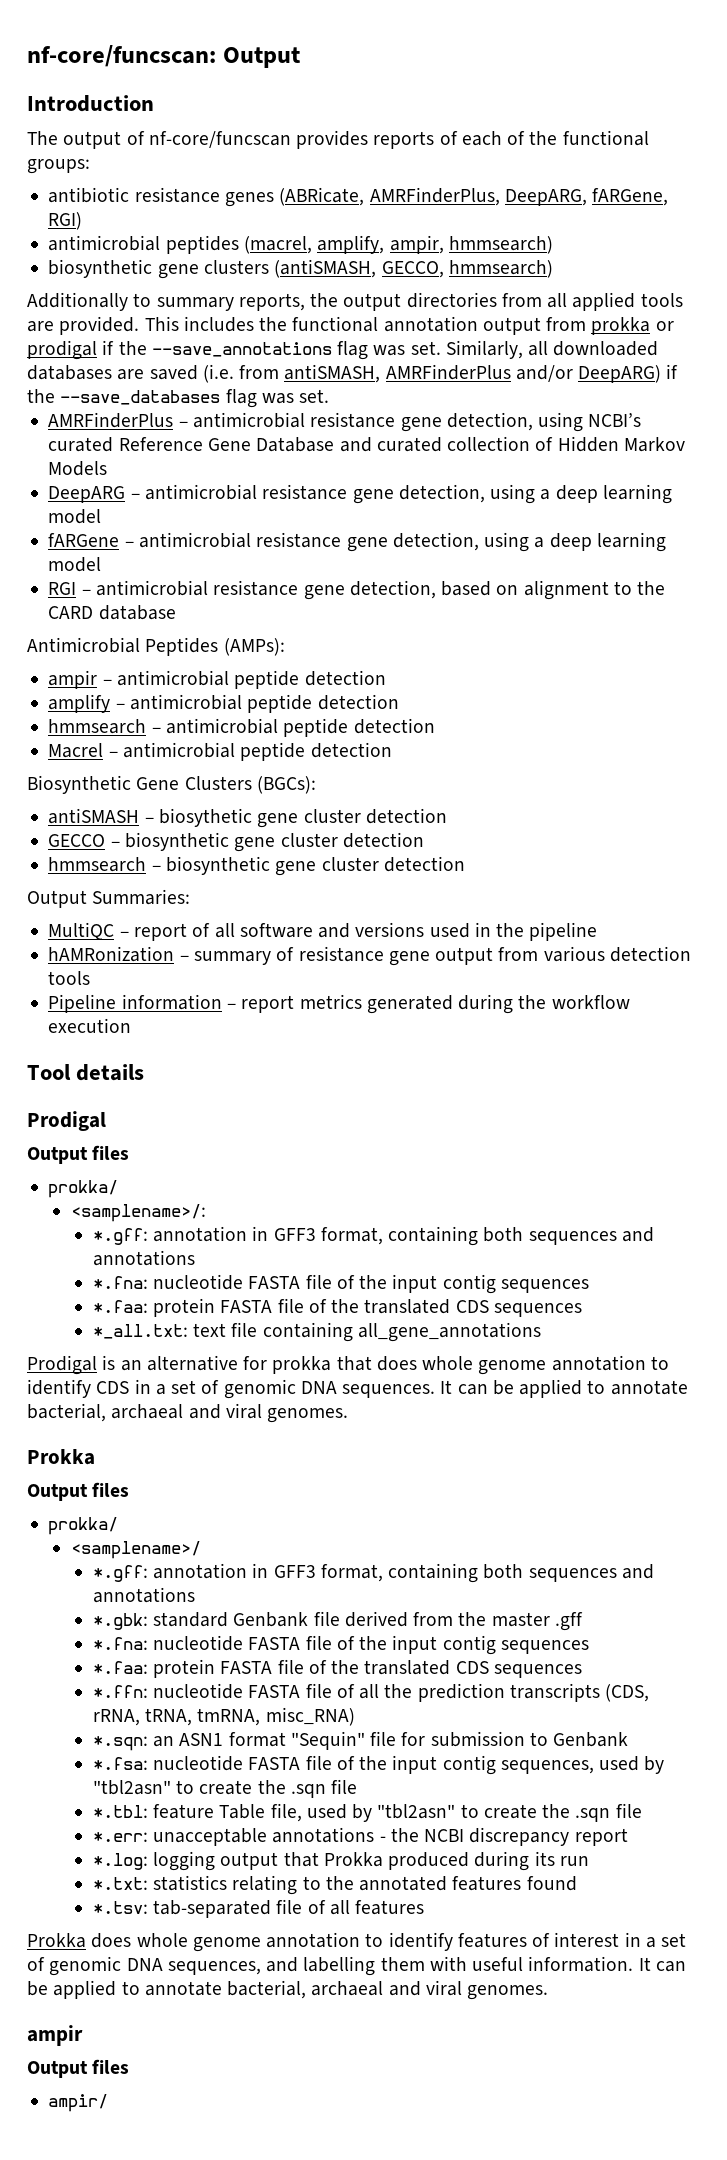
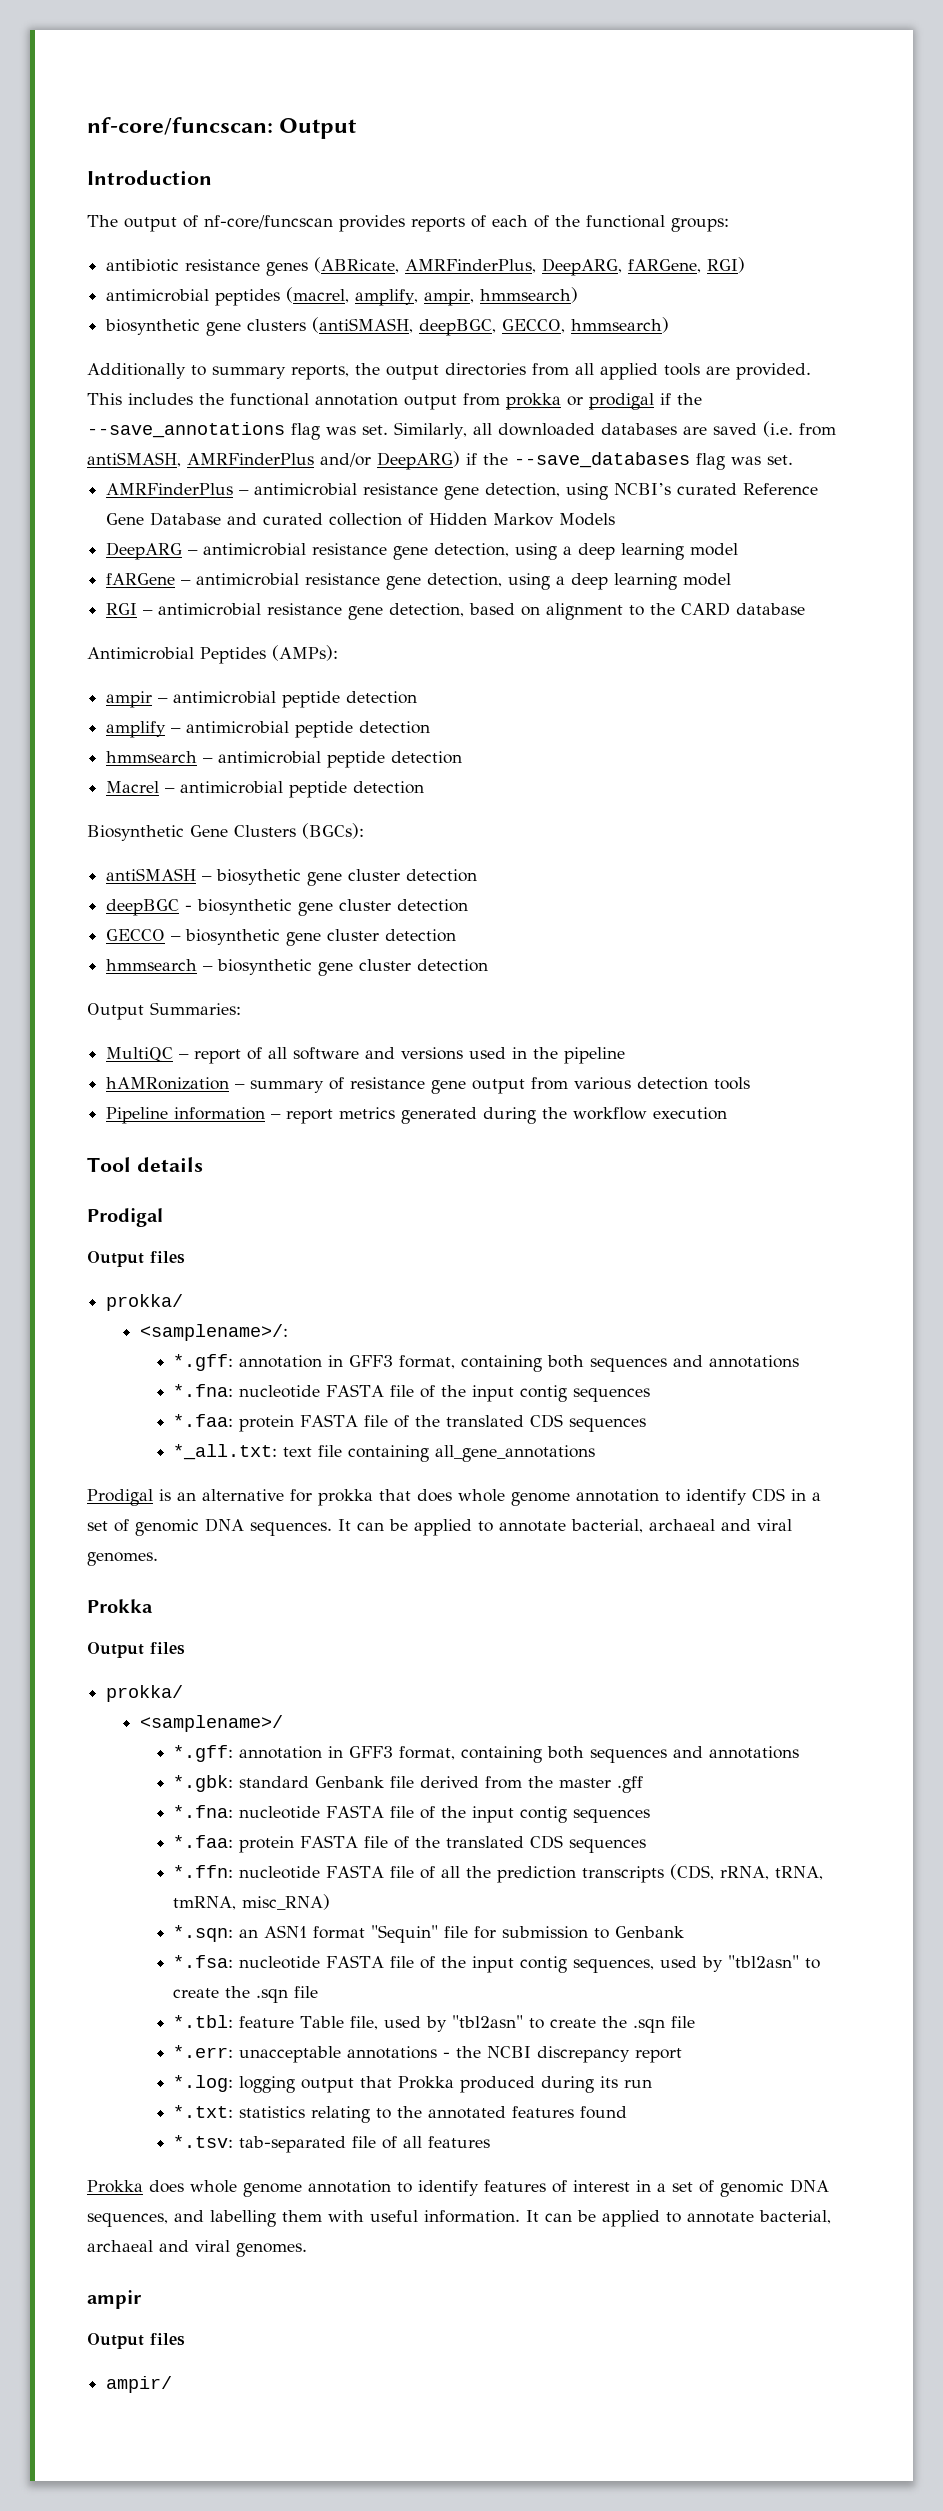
- biosynthetic gene clusters (antiSMASH, GECCO, hmmsearch)
+ biosynthetic gene clusters (antiSMASH, deepBGC, GECCO, hmmsearch)
+ deepBGC - biosynthetic gene cluster detection

